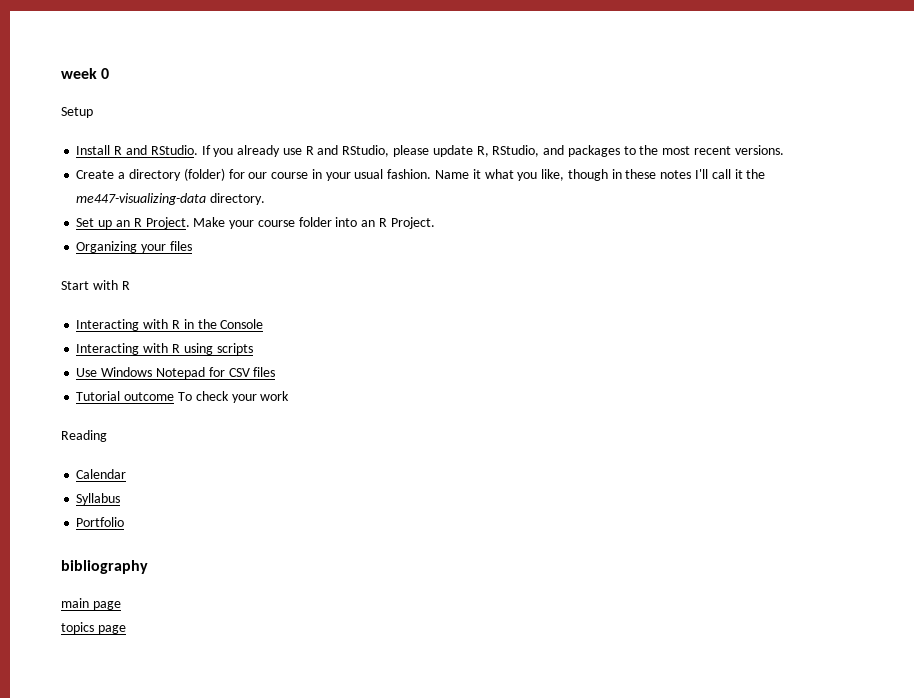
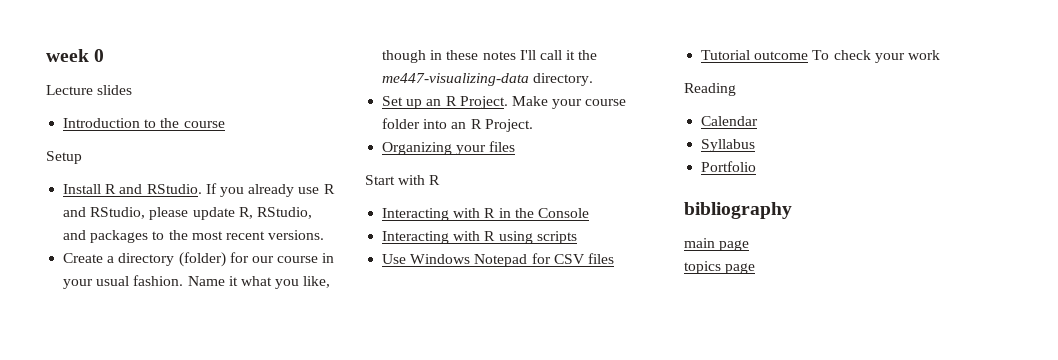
+ Lecture slides
+ Introduction to the course

